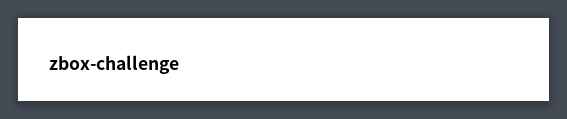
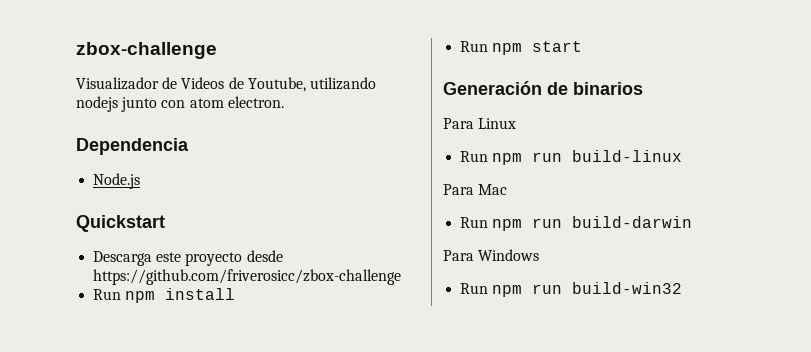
+ Visualizador de Videos de Youtube, utilizando nodejs junto con atom electron.
+ Dependencia
+ Node.js
+ Quickstart
+ Descarga este proyecto desde https://github.com/friverosicc/zbox-challenge
+ Run npm install
+ Run npm start
+ Generación de binarios
+ Para Linux
+ Run npm run build-linux
+ Para Mac
+ Run npm run build-darwin
+ Para Windows
+ Run npm run build-win32

